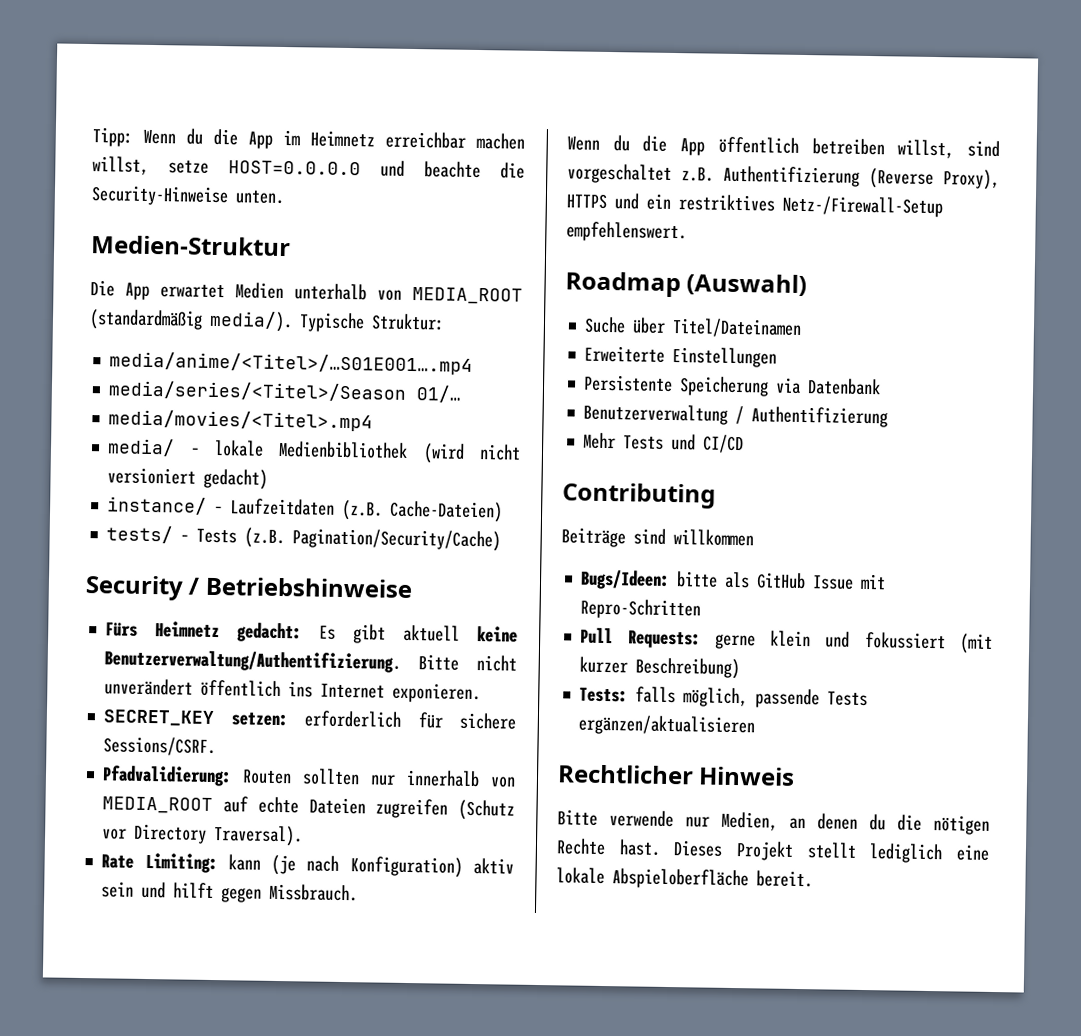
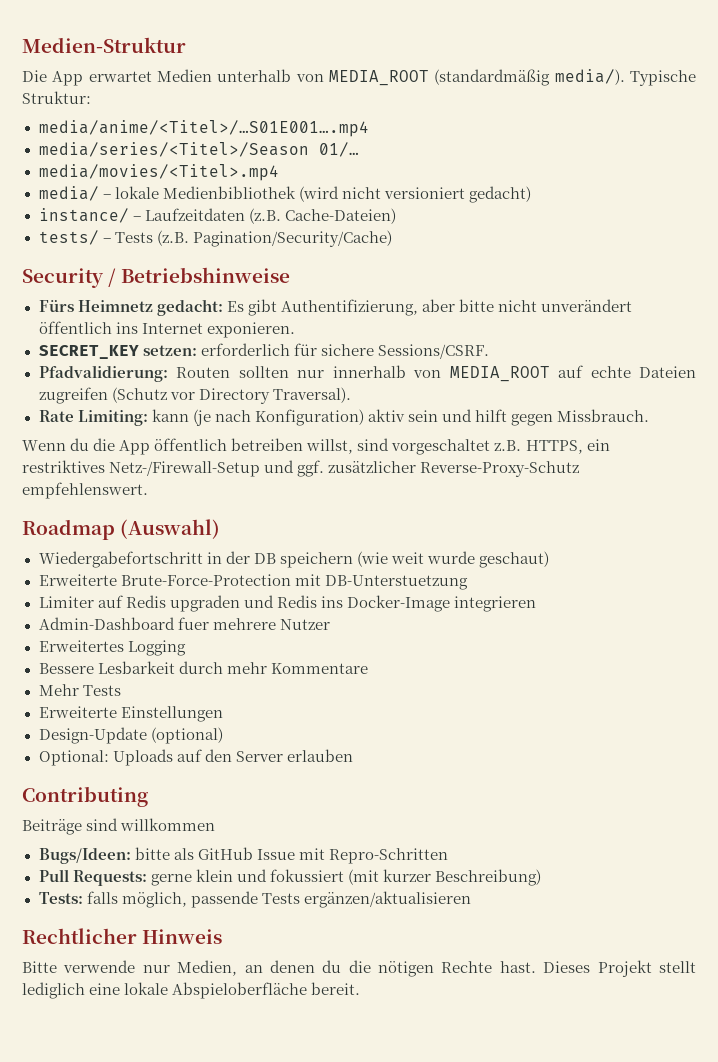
- Tipp: Wenn du die App im Heimnetz erreichbar machen willst, setze HOST=0.0.0.0 und beachte die Security-Hinweise unten.
- Fürs Heimnetz gedacht: Es gibt aktuell keine Benutzerverwaltung/Authentifizierung. Bitte nicht unverändert öffentlich ins Internet exponieren.
+ Fürs Heimnetz gedacht: Es gibt Authentifizierung, aber bitte nicht unverändert öffentlich ins Internet exponieren.
- Wenn du die App öffentlich betreiben willst, sind vorgeschaltet z.B. Authentifizierung (Reverse Proxy), HTTPS und ein restriktives Netz-/Firewall-Setup empfehlenswert.
+ Wenn du die App öffentlich betreiben willst, sind vorgeschaltet z.B. HTTPS, ein restriktives Netz-/Firewall-Setup und ggf. zusätzlicher Reverse-Proxy-Schutz empfehlenswert.
  Roadmap (Auswahl)
- Suche über Titel/Dateinamen
+ Wiedergabefortschritt in der DB speichern (wie weit wurde geschaut)
+ Erweiterte Brute-Force-Protection mit DB-Unterstuetzung
+ Limiter auf Redis upgraden und Redis ins Docker-Image integrieren
+ Admin-Dashboard fuer mehrere Nutzer
+ Erweitertes Logging
+ Bessere Lesbarkeit durch mehr Kommentare
+ Mehr Tests
  Erweiterte Einstellungen
- Persistente Speicherung via Datenbank
- Benutzerverwaltung / Authentifizierung
- Mehr Tests und CI/CD
+ Design-Update (optional)
+ Optional: Uploads auf den Server erlauben

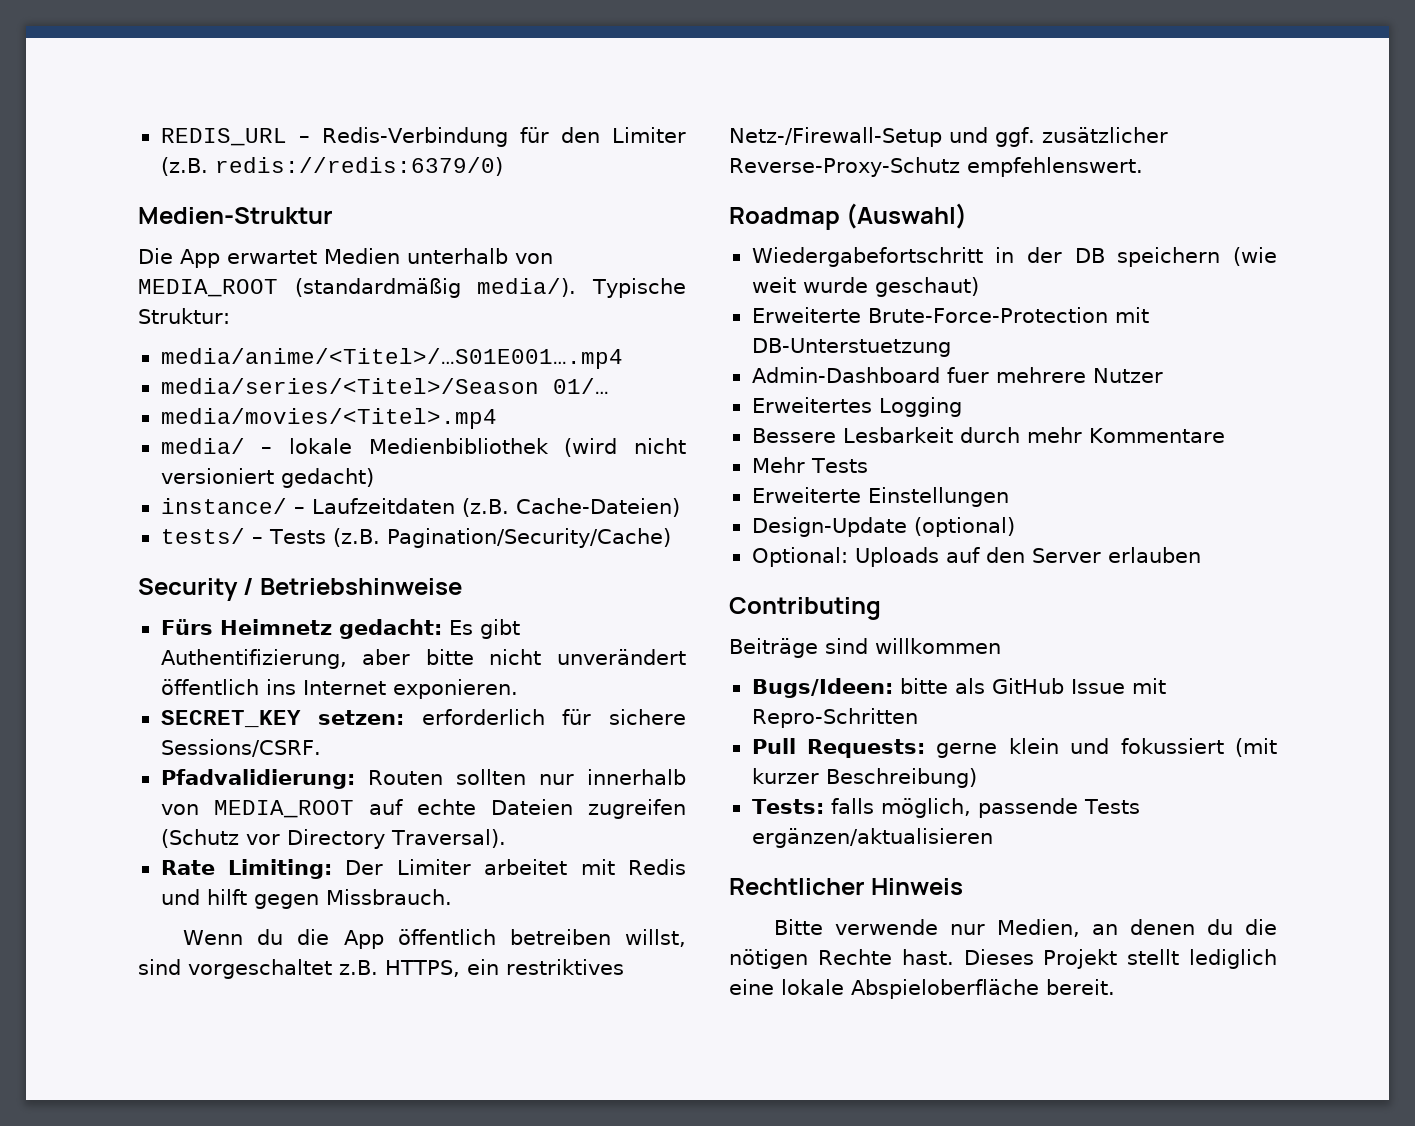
+ REDIS_URL – Redis-Verbindung für den Limiter (z.B. redis://redis:6379/0)
- Rate Limiting: kann (je nach Konfiguration) aktiv sein und hilft gegen Missbrauch.
+ Rate Limiting: Der Limiter arbeitet mit Redis und hilft gegen Missbrauch.
- Limiter auf Redis upgraden und Redis ins Docker-Image integrieren

